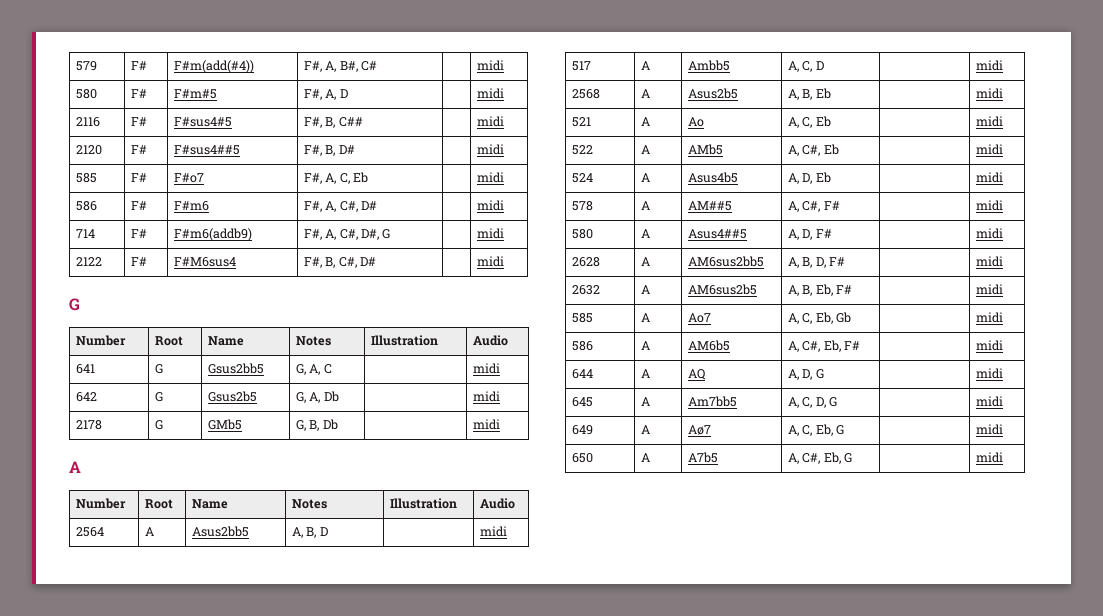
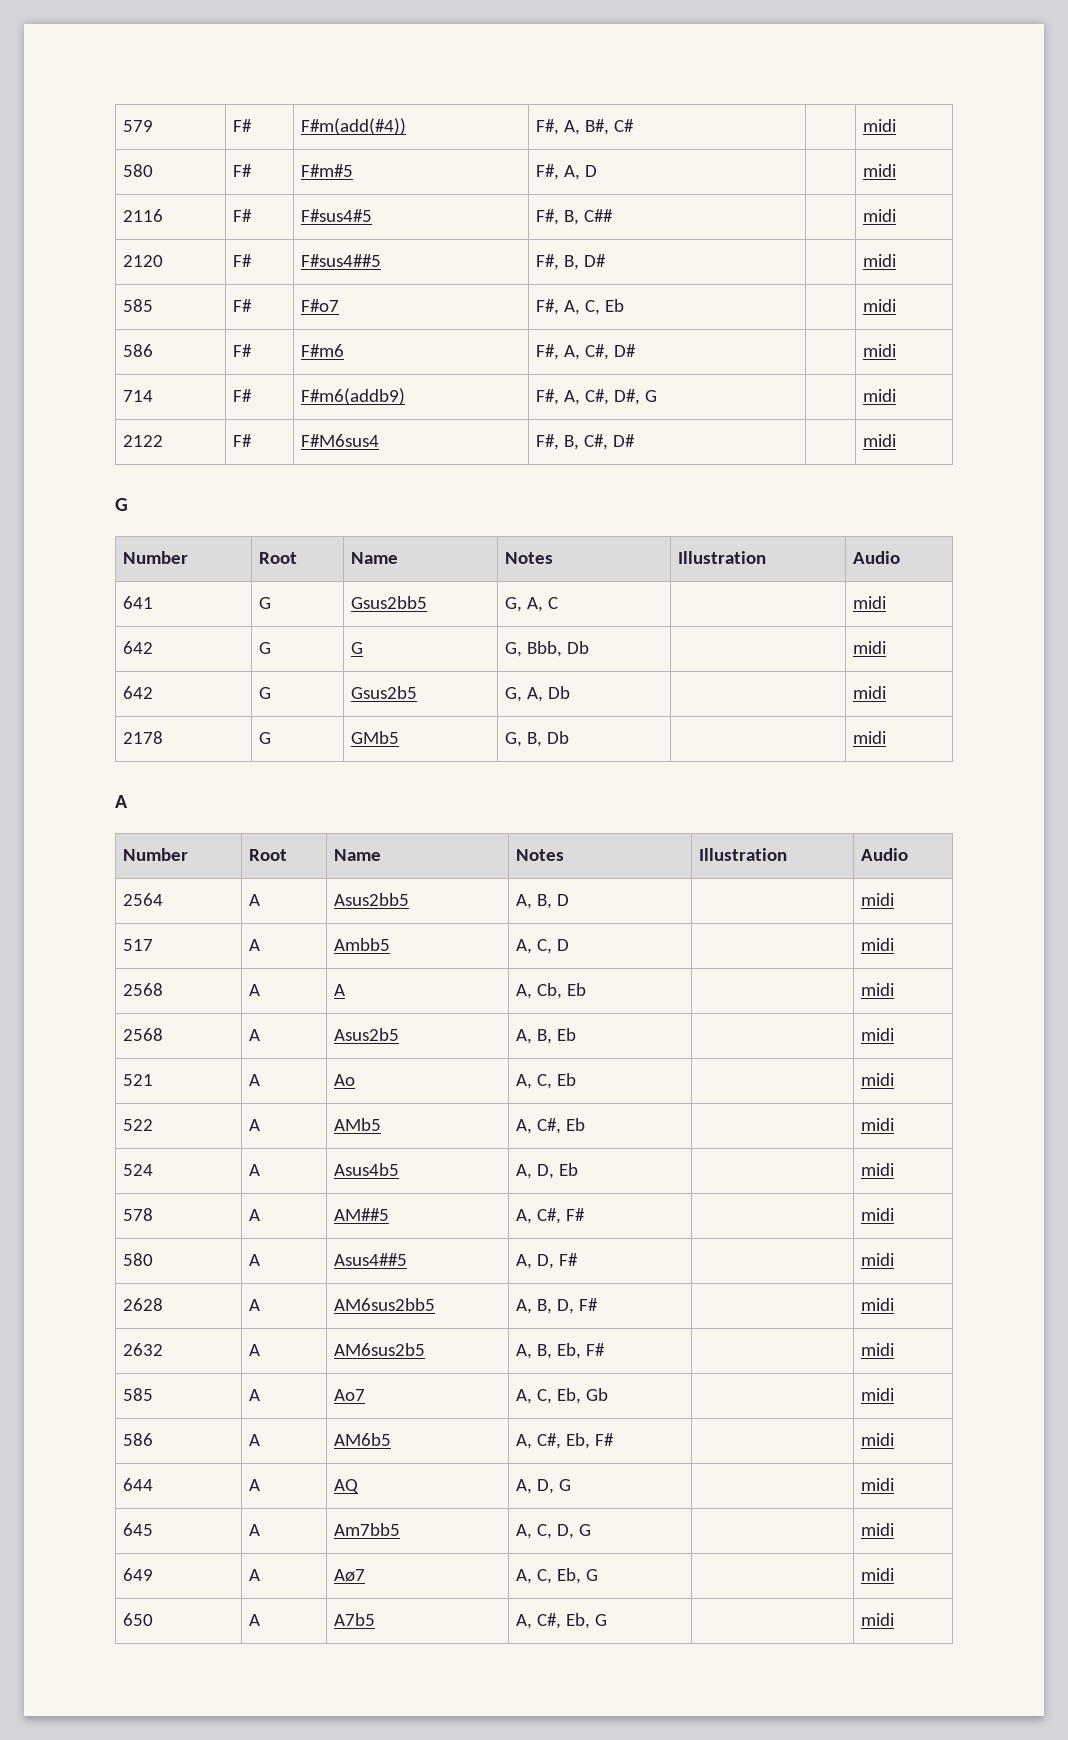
+ 642 | G | G | G, Bbb, Db | | midi
+ 2568 | A | A | A, Cb, Eb | | midi

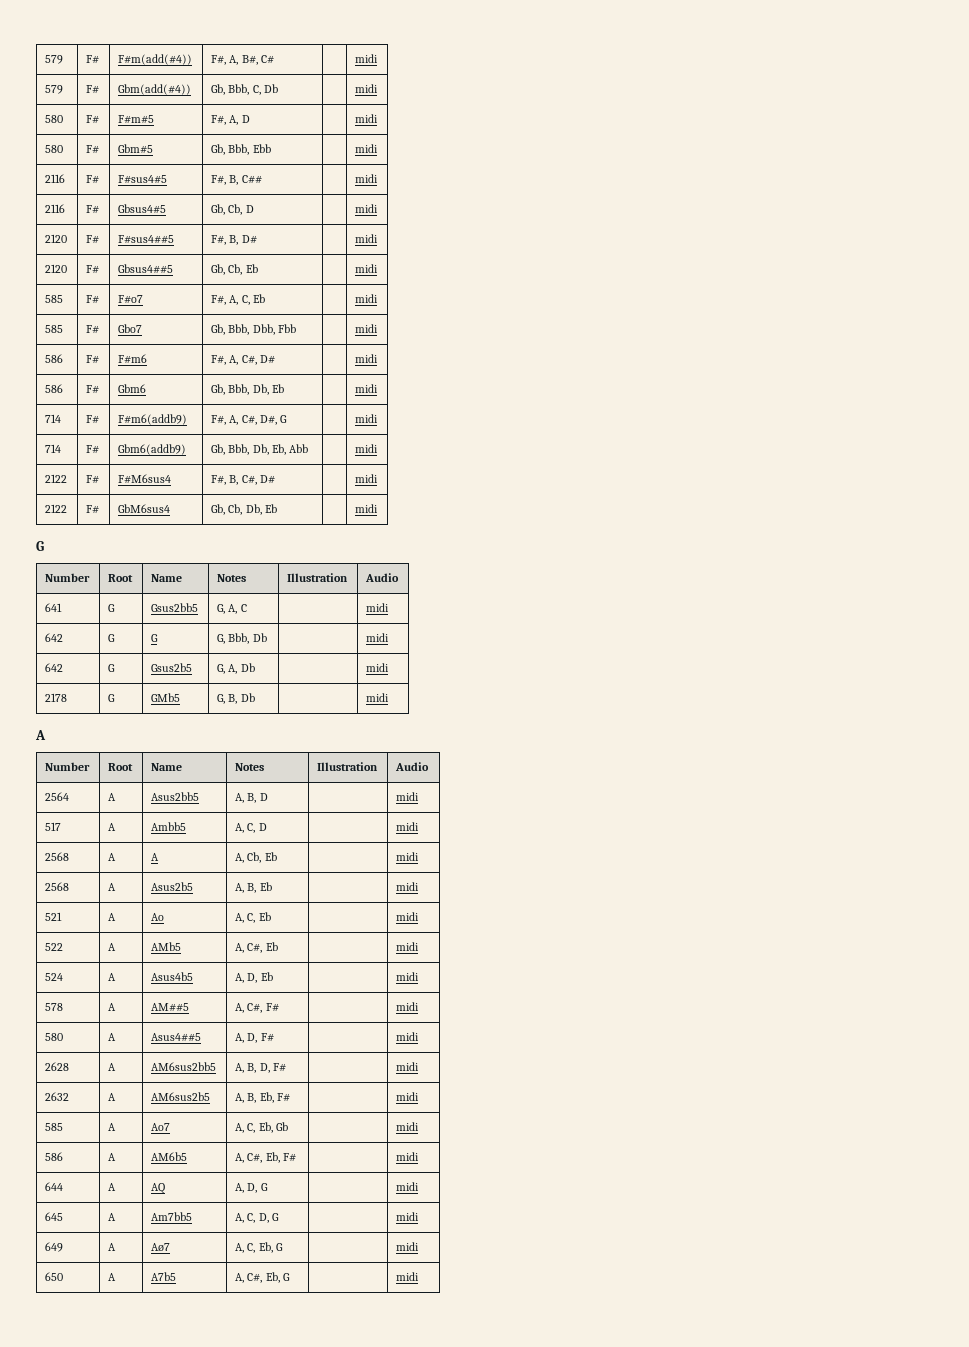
+ 579 | F# | Gbm(add(#4)) | Gb, Bbb, C, Db | | midi
+ 580 | F# | Gbm#5 | Gb, Bbb, Ebb | | midi
+ 2116 | F# | Gbsus4#5 | Gb, Cb, D | | midi
+ 2120 | F# | Gbsus4##5 | Gb, Cb, Eb | | midi
+ 585 | F# | Gbo7 | Gb, Bbb, Dbb, Fbb | | midi
+ 586 | F# | Gbm6 | Gb, Bbb, Db, Eb | | midi
+ 714 | F# | Gbm6(addb9) | Gb, Bbb, Db, Eb, Abb | | midi
+ 2122 | F# | GbM6sus4 | Gb, Cb, Db, Eb | | midi

